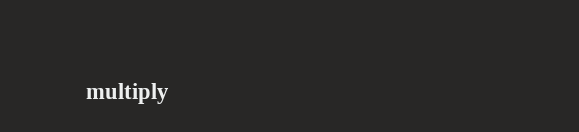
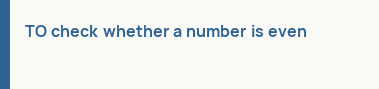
- multiply
+ TO check whether a number is even

